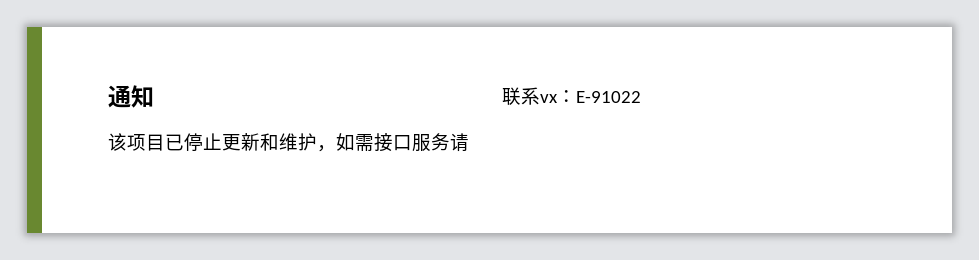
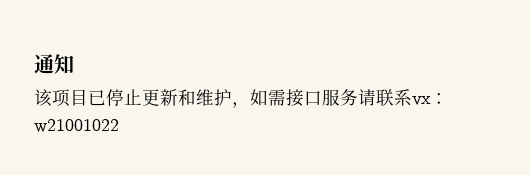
- 该项目已停止更新和维护，如需接口服务请联系vx：E-91022
+ 该项目已停止更新和维护，如需接口服务请联系vx：w21001022

